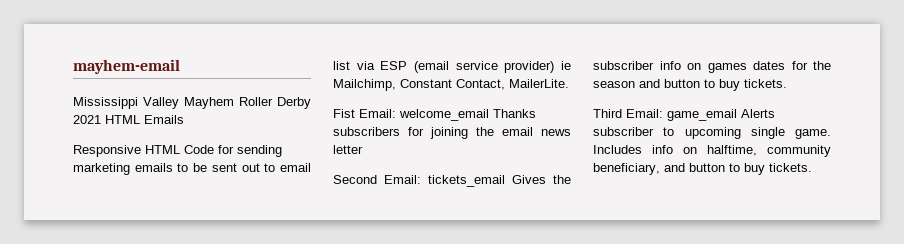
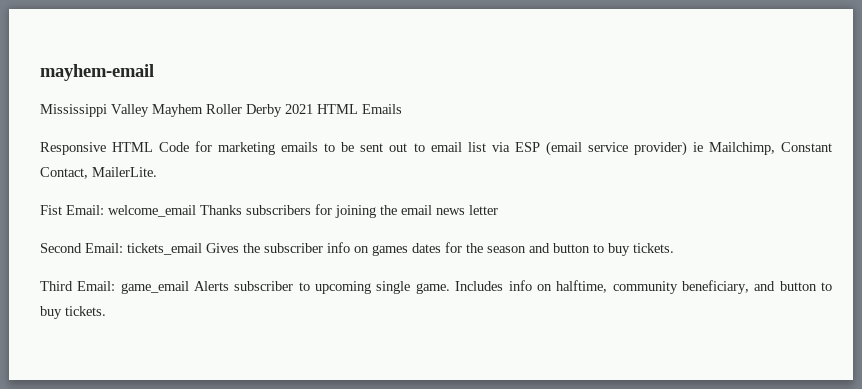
- Responsive HTML Code for sending marketing emails to be sent out to email list via ESP (email service provider) ie Mailchimp, Constant Contact, MailerLite.
+ Responsive HTML Code for marketing emails to be sent out to email list via ESP (email service provider) ie Mailchimp, Constant Contact, MailerLite.

